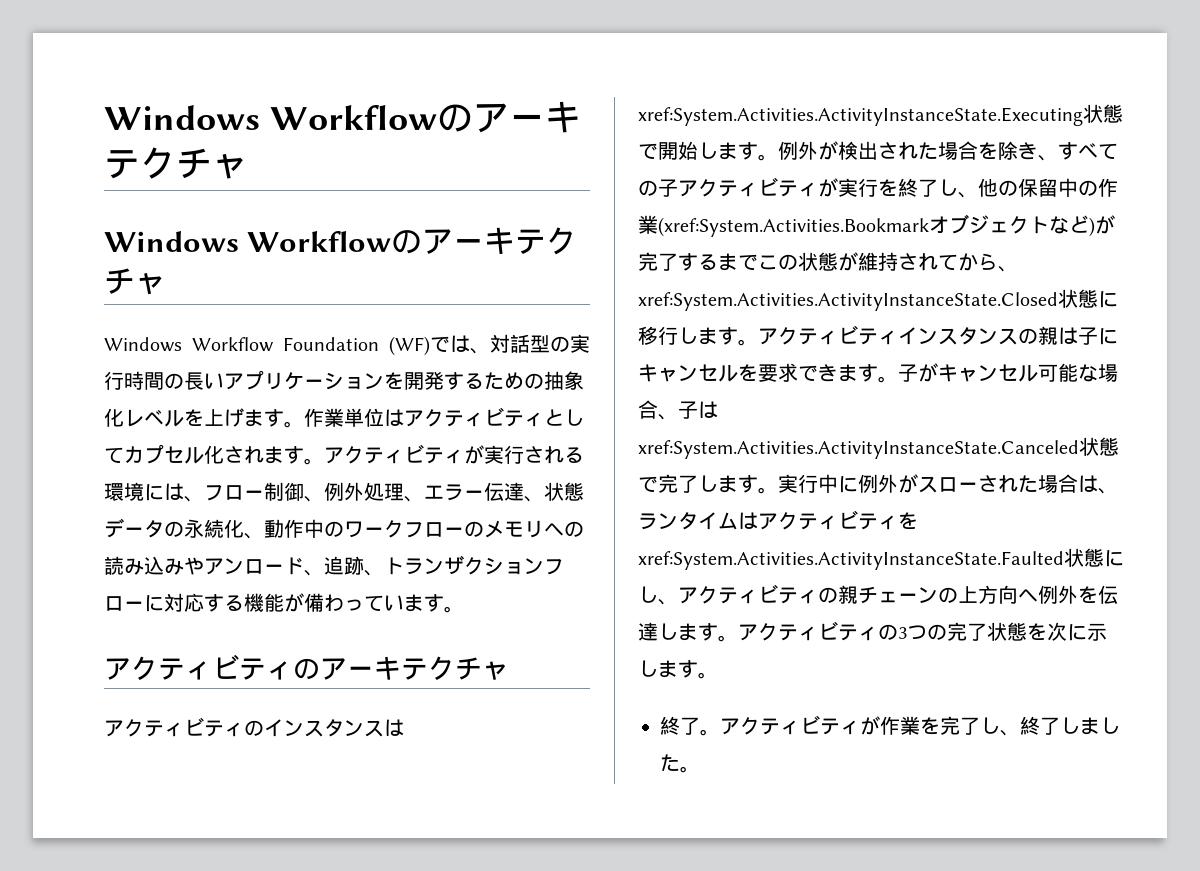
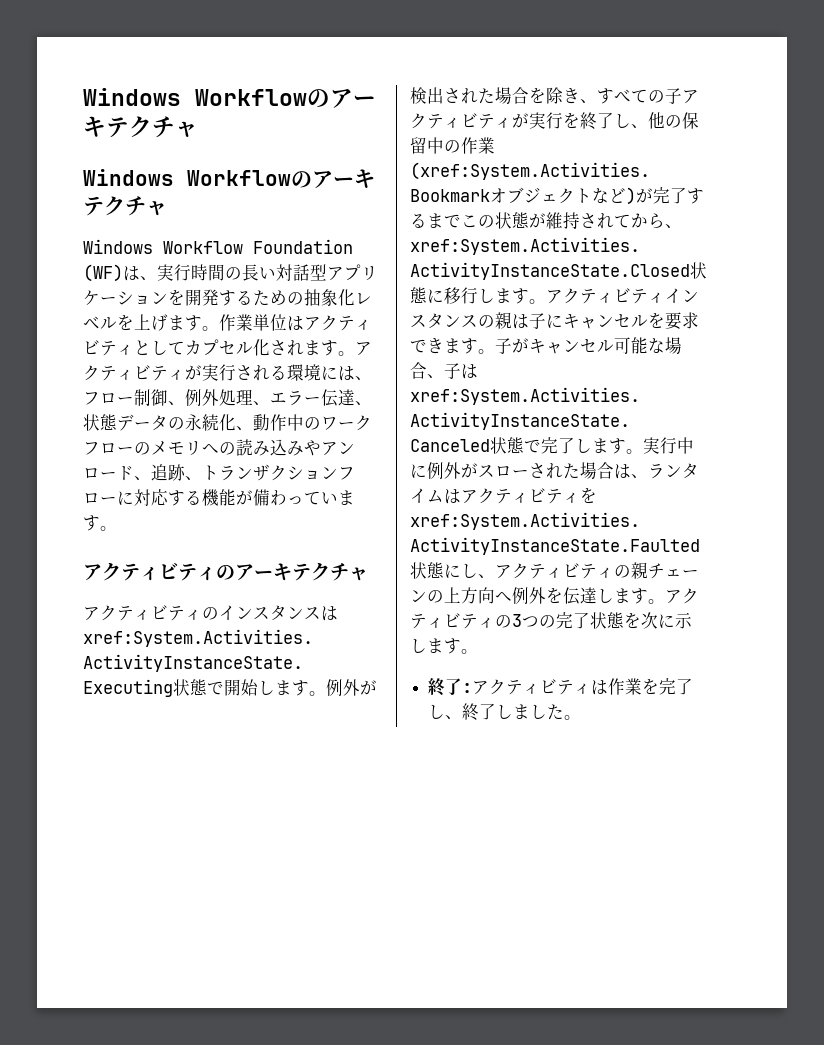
- Windows Workflow Foundation (WF)では、対話型の実行時間の長いアプリケーションを開発するための抽象化レベルを上げます。
+ Windows Workflow Foundation (WF)は、実行時間の長い対話型アプリケーションを開発するための抽象化レベルを上げます。
- 終了。アクティビティが作業を完了し、終了しました。
+ 終了:アクティビティは作業を完了し、終了しました。

